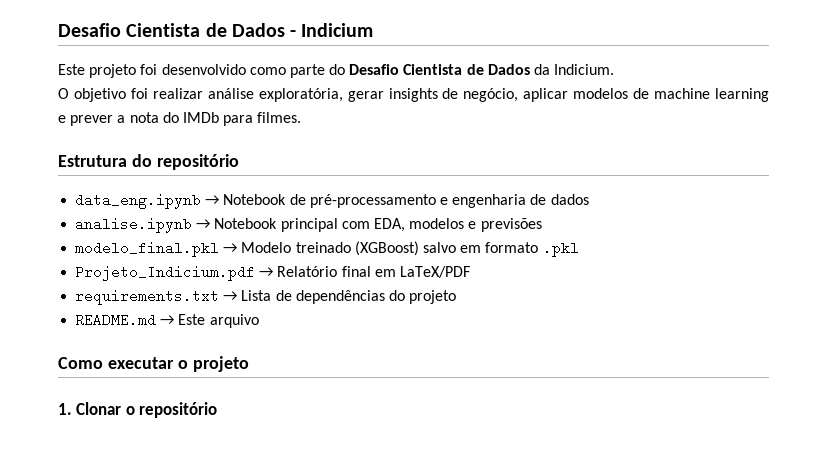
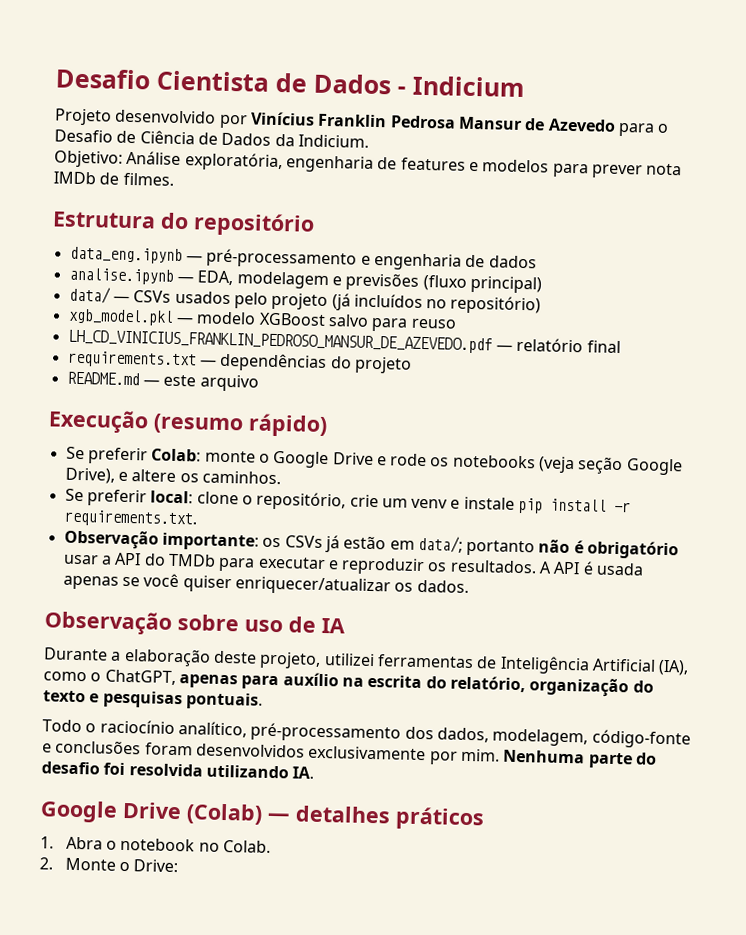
- Este projeto foi desenvolvido como parte do Desafio Cientista de Dados da Indicium.
- O objetivo foi realizar análise exploratória, gerar insights de negócio, aplicar modelos de machine learning e prever a nota do IMDb para filmes.
+ Projeto desenvolvido por Vinícius Franklin Pedrosa Mansur de Azevedo para o Desafio de Ciência de Dados da Indicium.
+ Objetivo: Análise exploratória, engenharia de features e modelos para prever nota IMDb de filmes.
- data_eng.ipynb → Notebook de pré-processamento e engenharia de dados
+ data_eng.ipynb — pré-processamento e engenharia de dados
- analise.ipynb → Notebook principal com EDA, modelos e previsões
- modelo_final.pkl → Modelo treinado (XGBoost) salvo em formato .pkl
- Projeto_Indicium.pdf → Relatório final em LaTeX/PDF
+ analise.ipynb — EDA, modelagem e previsões (fluxo principal)
+ data/ — CSVs usados pelo projeto (já incluídos no repositório)
+ xgb_model.pkl — modelo XGBoost salvo para reuso
+ LH_CD_VINICIUS_FRANKLIN_PEDROSO_MANSUR_DE_AZEVEDO.pdf — relatório final
- requirements.txt → Lista de dependências do projeto
+ requirements.txt — dependências do projeto
- README.md → Este arquivo
+ README.md — este arquivo
- Como executar o projeto
- 1. Clonar o repositório
+ Execução (resumo rápido)
+ Se preferir Colab: monte o Google Drive e rode os notebooks (veja seção Google Drive), e altere os caminhos.
+ Se preferir local: clone o repositório, crie um venv e instale pip install -r requirements.txt.
+ Observação importante: os CSVs já estão em data/; portanto não é obrigatório usar a API do TMDb para executar e reproduzir os resultados. A API é usada apenas se você quiser enriquecer/atualizar os dados.
+ Observação sobre uso de IA
+ Durante a elaboração deste projeto, utilizei ferramentas de Inteligência Artificial (IA), como o ChatGPT, apenas para auxílio na escrita do relatório, organização do texto e pesquisas pontuais.
+ Todo o raciocínio analítico, pré-processamento dos dados, modelagem, código-fonte e conclusões foram desenvolvidos exclusivamente por mim. Nenhuma parte do desafio foi resolvida utilizando IA.
+ Google Drive (Colab) — detalhes práticos
+ 1. Abra o notebook no Colab.
+ 2. Monte o Drive:

